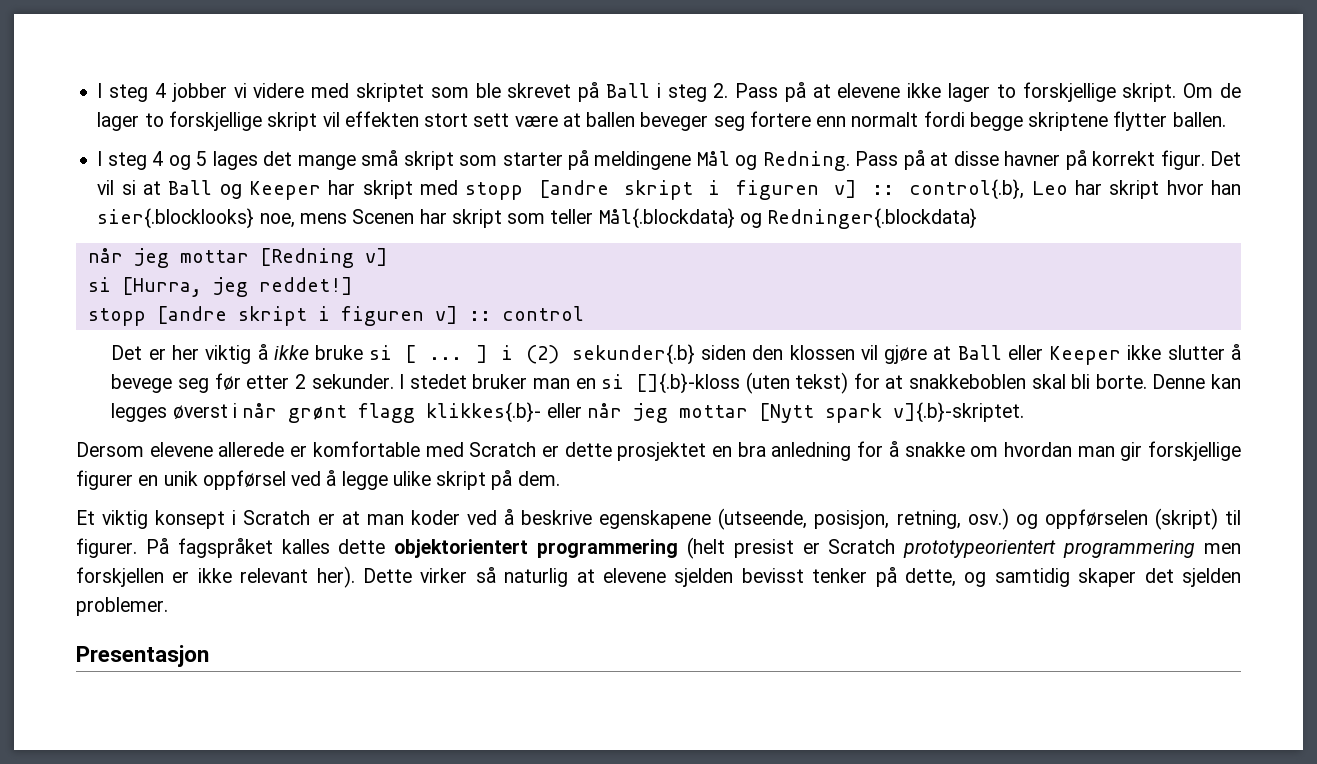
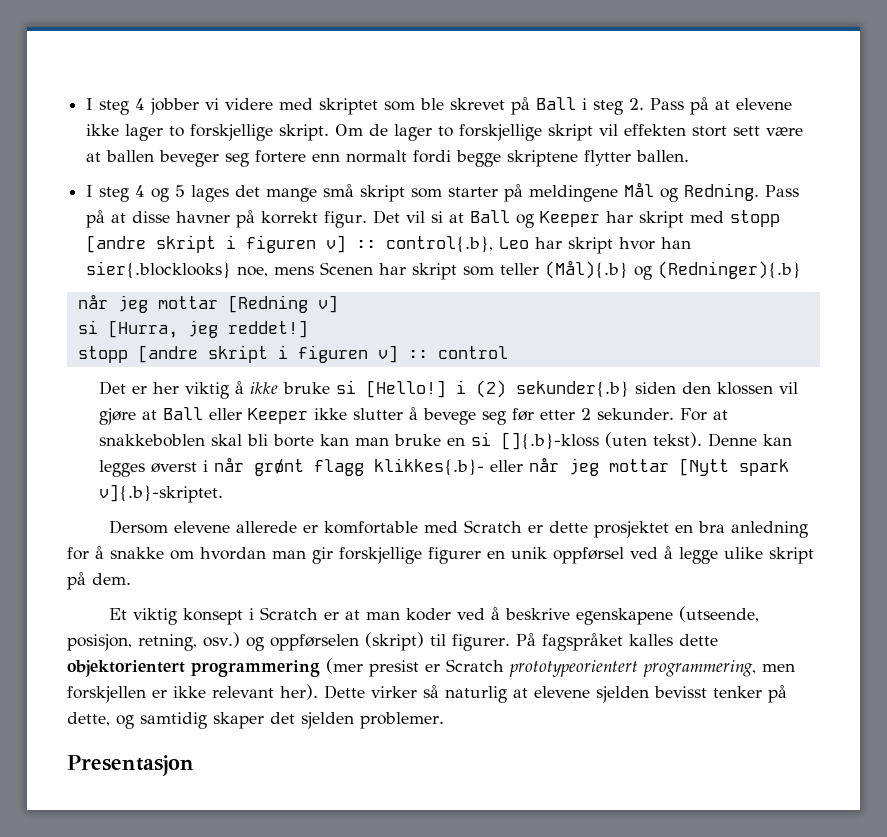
- Det vil si at Ball og Keeper har skript med stopp [andre skript i figuren v] :: control{.b}, Leo har skript hvor han sier{.blocklooks} noe, mens Scenen har skript som teller Mål{.blockdata} og Redninger{.blockdata}
+ Det vil si at Ball og Keeper har skript med stopp [andre skript i figuren v] :: control{.b}, Leo har skript hvor han sier{.blocklooks} noe, mens Scenen har skript som teller (Mål){.b} og (Redninger){.b}
- Det er her viktig å ikke bruke si [ ... ] i (2) sekunder{.b} siden den klossen vil gjøre at Ball eller Keeper ikke slutter å bevege seg før etter 2 sekunder.
+ Det er her viktig å ikke bruke si [Hello!] i (2) sekunder{.b} siden den klossen vil gjøre at Ball eller Keeper ikke slutter å bevege seg før etter 2 sekunder.
- I stedet bruker man en si []{.b}-kloss (uten tekst) for at snakkeboblen skal bli borte.
+ For at snakkeboblen skal bli borte kan man bruke en si []{.b}-kloss (uten tekst).
- På fagspråket kalles dette objektorientert programmering (helt presist er Scratch prototypeorientert programmering men forskjellen er ikke relevant her).
+ På fagspråket kalles dette objektorientert programmering (mer presist er Scratch prototypeorientert programmering, men forskjellen er ikke relevant her).

